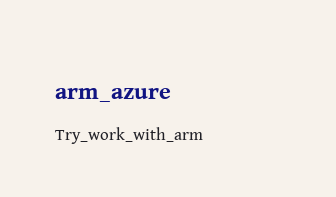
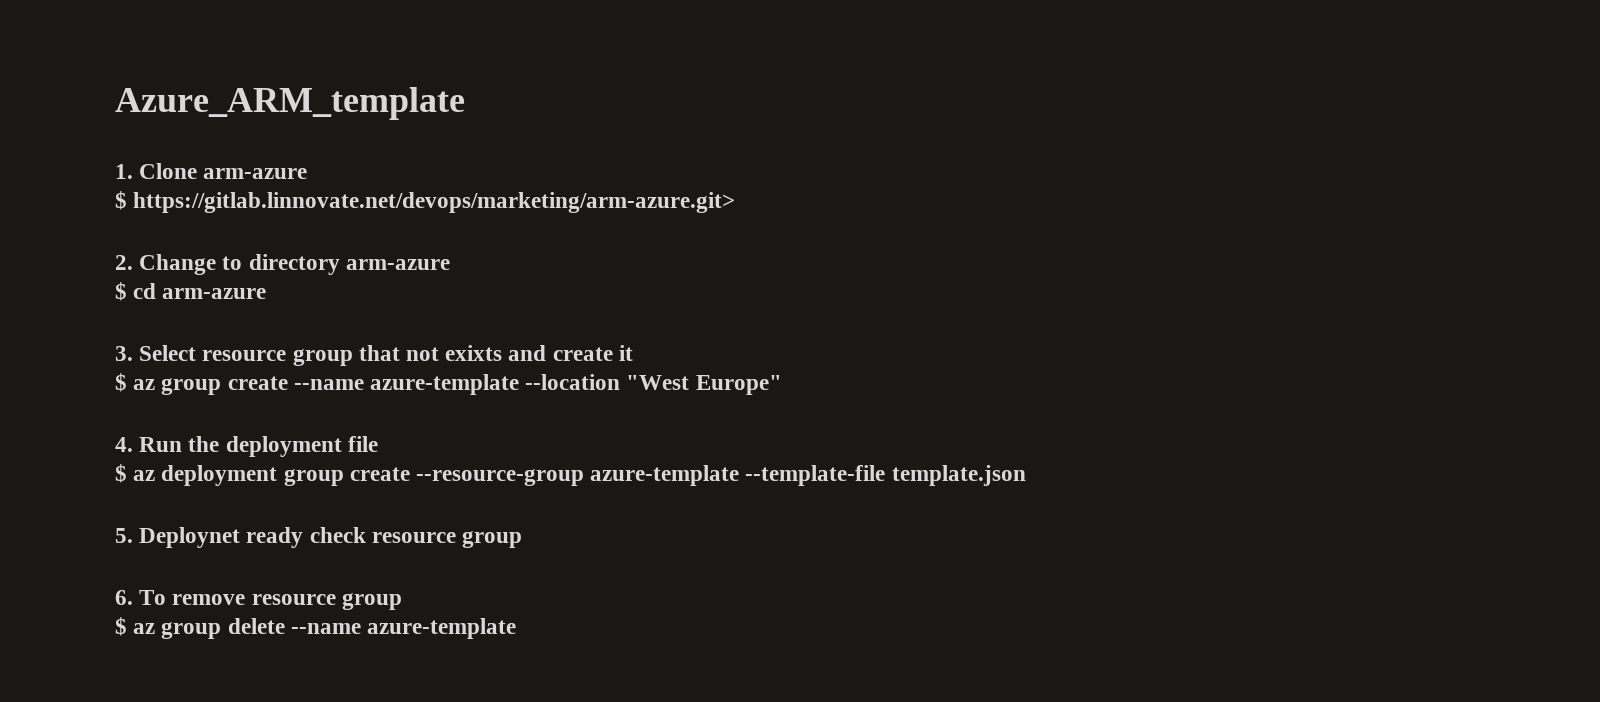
- arm_azure
- Try_work_with_arm
+ Azure_ARM_template
+ 1. Clone arm-azure
+ $ https://gitlab.linnovate.net/devops/marketing/arm-azure.git>
+ 2. Change to directory arm-azure
+ $ cd arm-azure
+ 3. Select resource group that not exixts and create it
+ $ az group create --name azure-template --location "West Europe"
+ 4. Run the deployment file
+ $ az deployment group create --resource-group azure-template --template-file template.json
+ 5. Deploynet ready check resource group
+ 6. To remove resource group
+ $ az group delete --name azure-template

